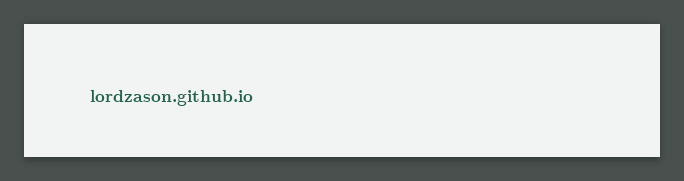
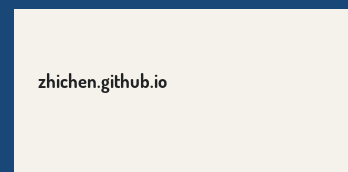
- lordzason.github.io
+ zhichen.github.io

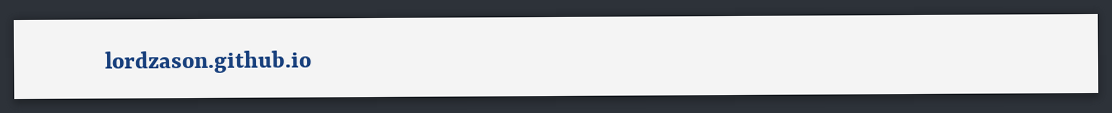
- zhichen.github.io
+ lordzason.github.io

